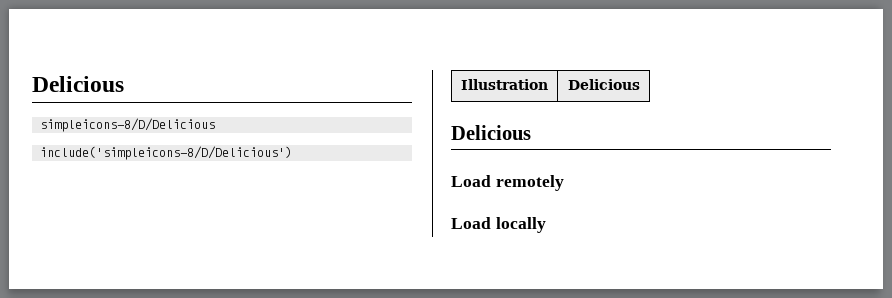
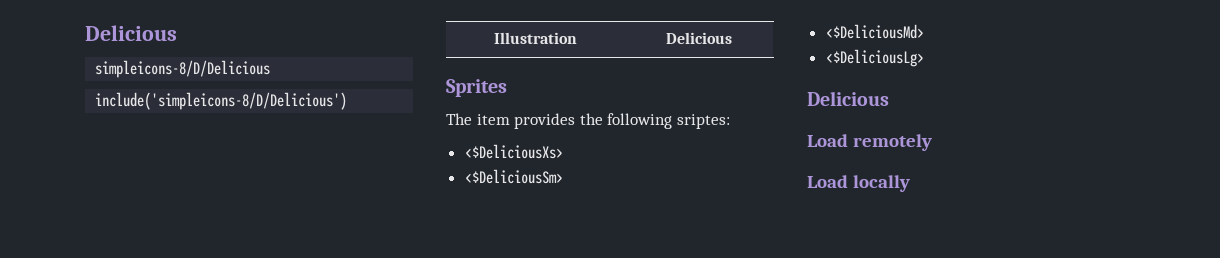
+ Sprites
+ The item provides the following sriptes:
+ <$DeliciousXs>
+ <$DeliciousSm>
+ <$DeliciousMd>
+ <$DeliciousLg>

